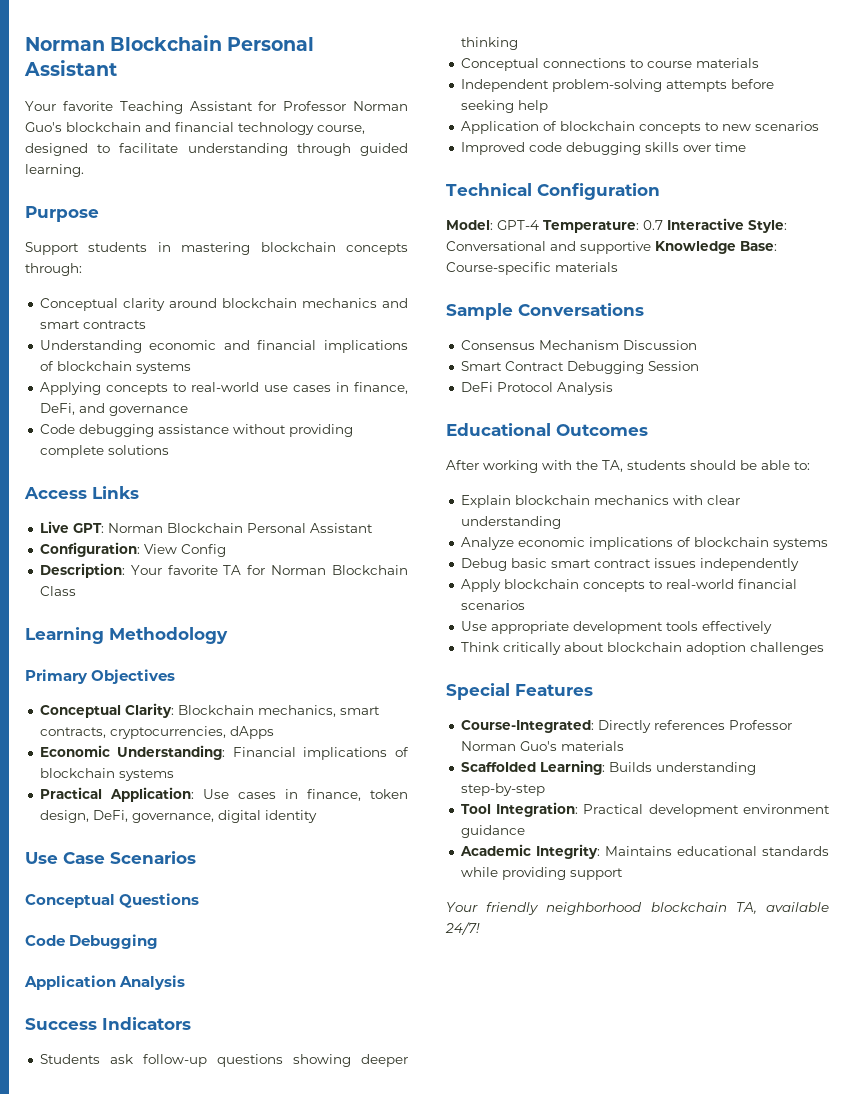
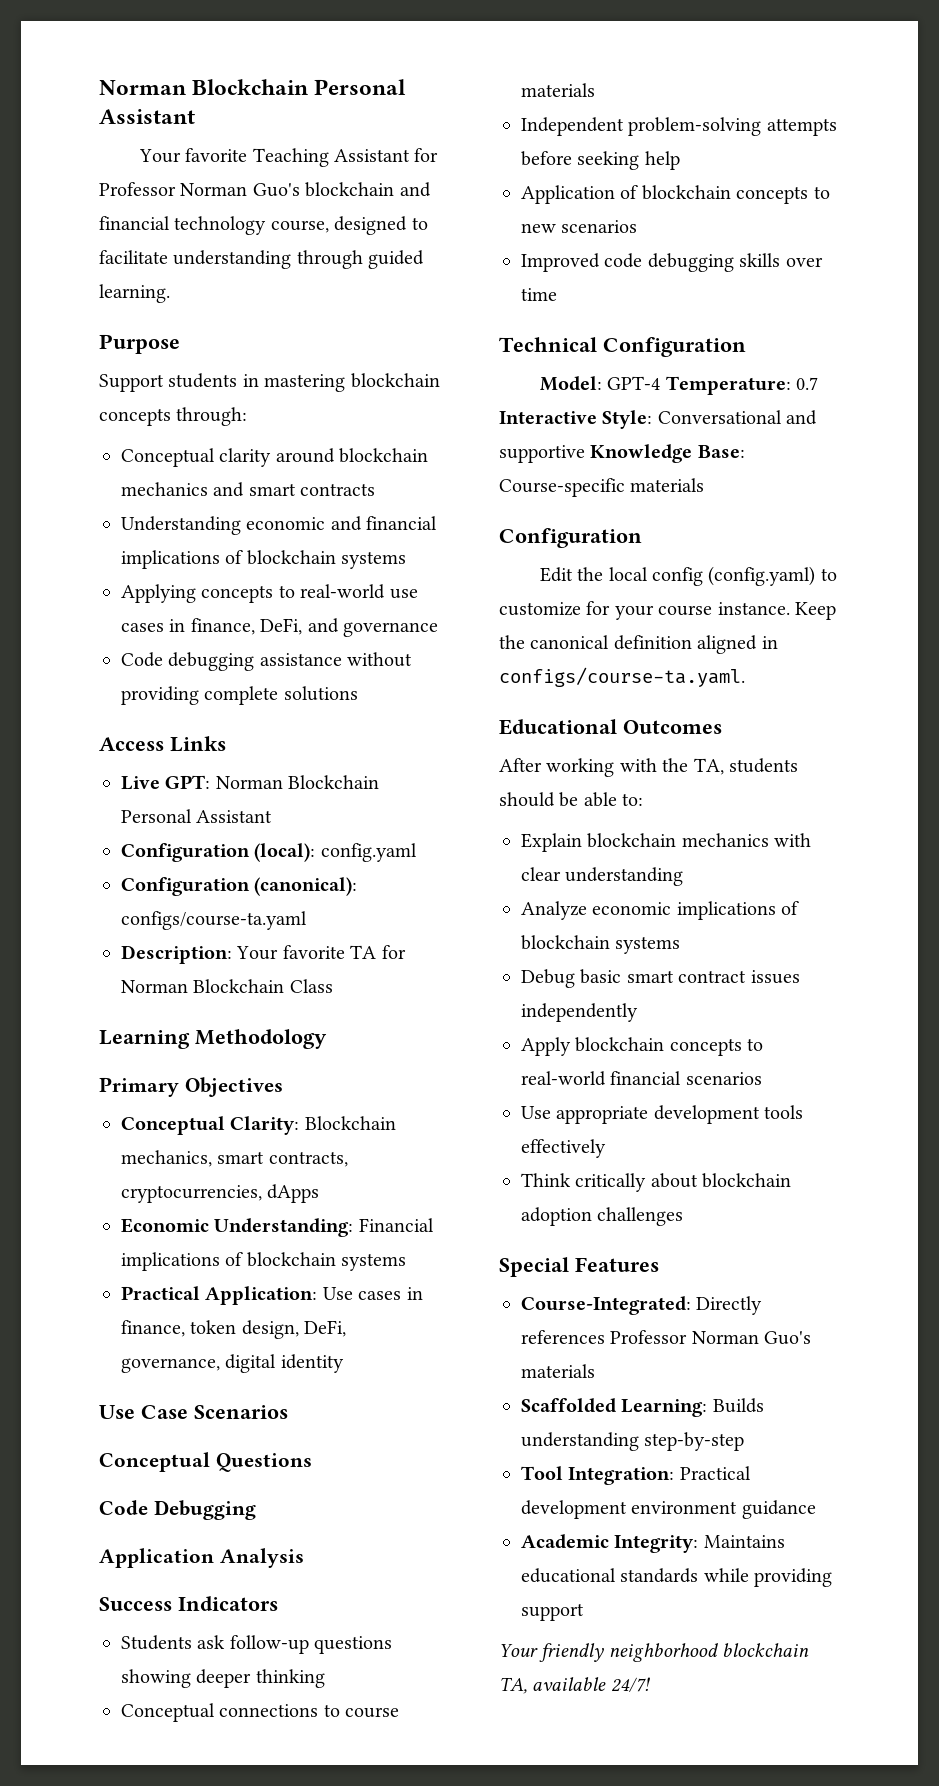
- Configuration: View Config
+ Configuration (local): config.yaml
+ Configuration (canonical): configs/course-ta.yaml
  Model: GPT-4 Temperature: 0.7 Interactive Style: Conversational and supportive Knowledge Base: Course-specific materials
- Sample Conversations
- Consensus Mechanism Discussion
- Smart Contract Debugging Session
- DeFi Protocol Analysis
+ Configuration
+ Edit the local config (config.yaml) to customize for your course instance. Keep the canonical definition aligned in configs/course-ta.yaml.

